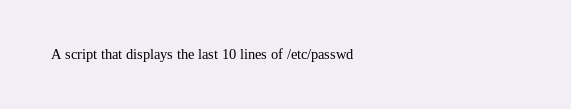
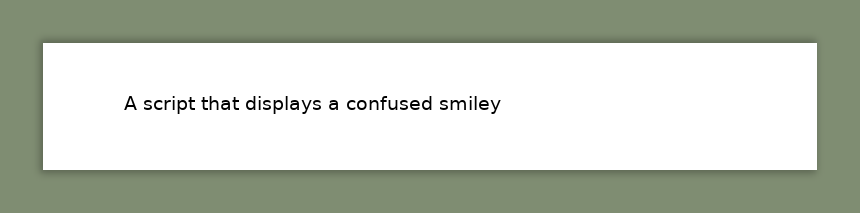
- A script that displays the last 10 lines of /etc/passwd
+ A script that displays a confused smiley

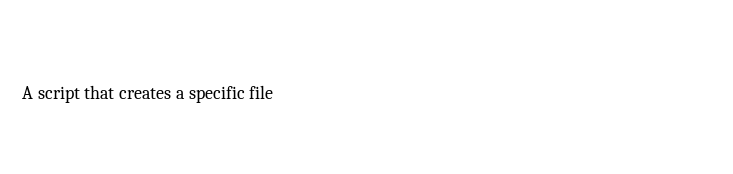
- A script that displays a confused smiley
+ A script that creates a specific file

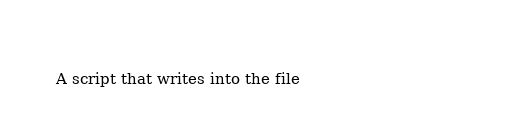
- A script that creates a specific file
+ A script that writes into the file

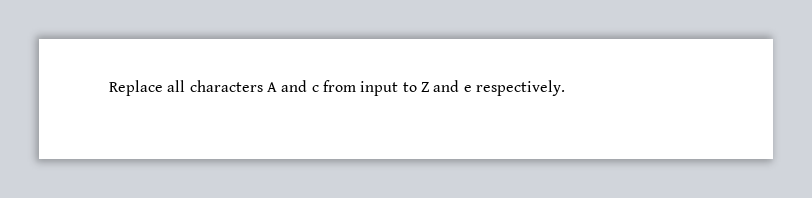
- A script that writes into the file
+ Replace all characters A and c from input to Z and e respectively.

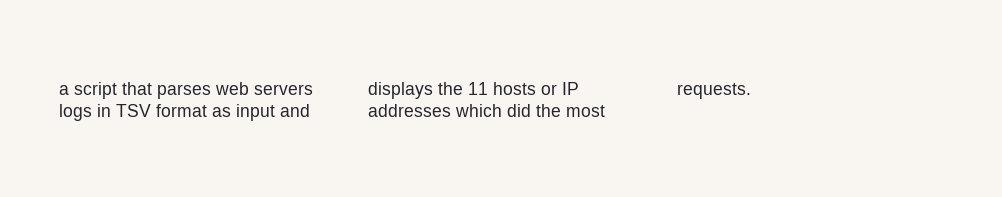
- Replace all characters A and c from input to Z and e respectively.
+ a script that parses web servers logs in TSV format as input and displays the 11 hosts or IP addresses which did the most requests.

